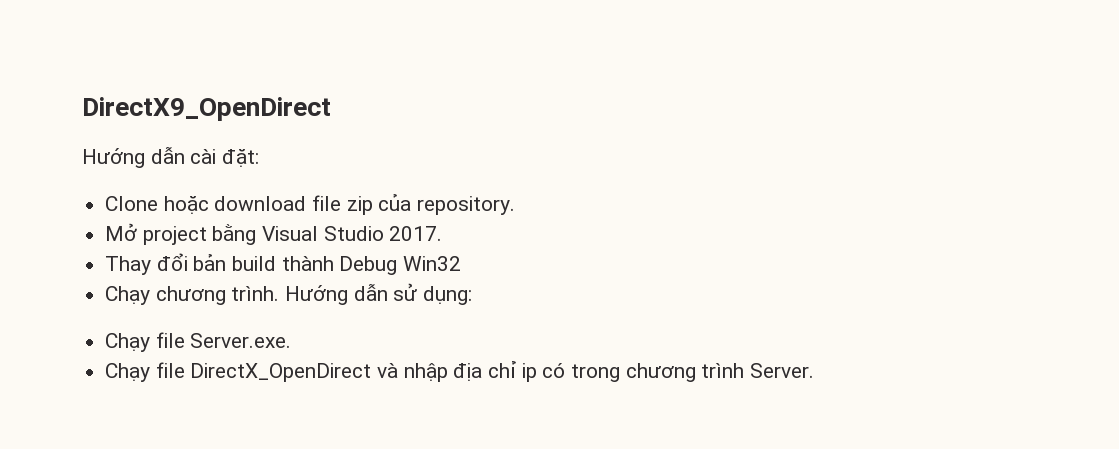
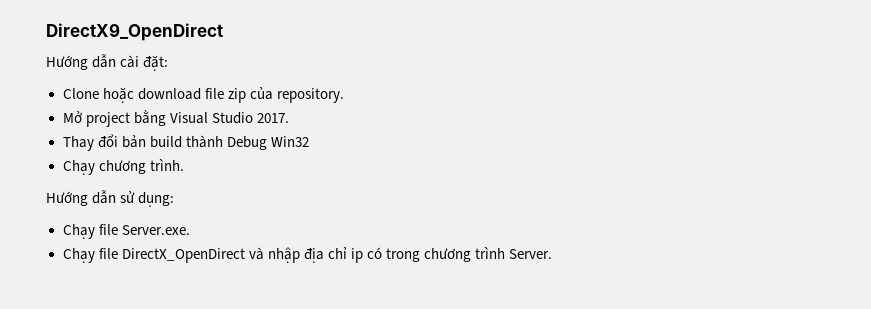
- Chạy chương trình. Hướng dẫn sử dụng:
+ Chạy chương trình.
+ Hướng dẫn sử dụng:

